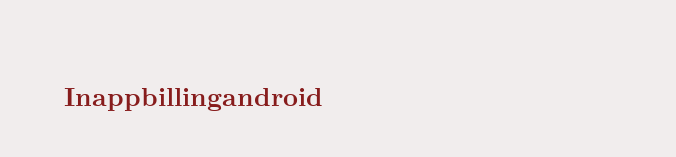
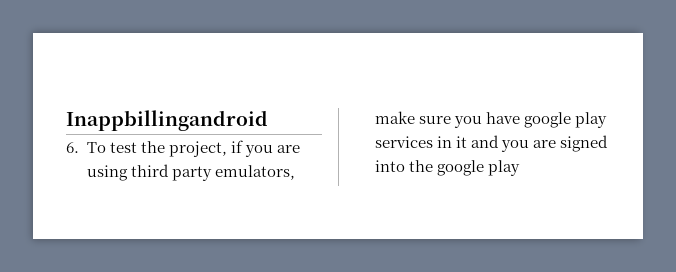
+ 6. To test the project, if you are using third party emulators, make sure you have google play services in it and you are signed into the google play

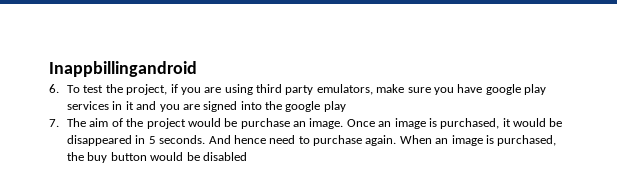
+ 7. The aim of the project would be purchase an image. Once an image is purchased, it would be disappeared in 5 seconds. And hence need to purchase again. When an image is purchased, the buy button would be disabled

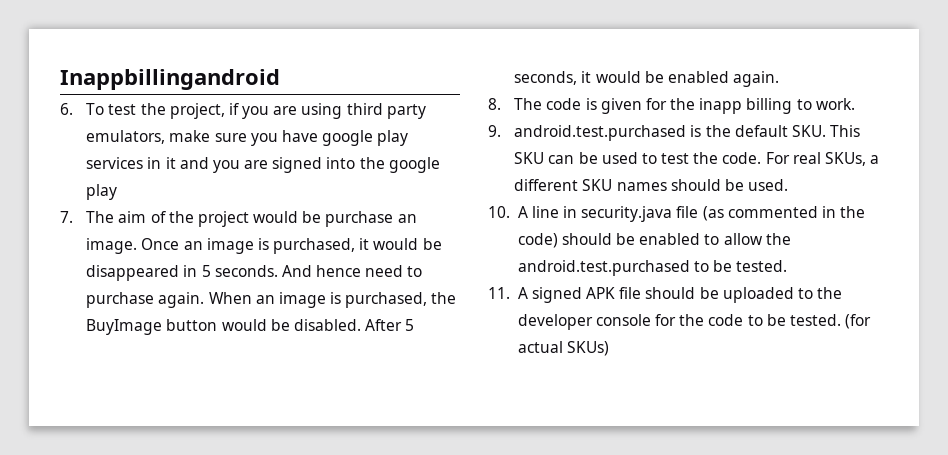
- When an image is purchased, the buy button would be disabled
+ When an image is purchased, the BuyImage button would be disabled. After 5 seconds, it would be enabled again.
+ 8. The code is given for the inapp billing to work.
+ 9. android.test.purchased is the default SKU. This SKU can be used to test the code. For real SKUs, a different SKU names should be used.
+ 10. A line in security.java file (as commented in the code) should be enabled to allow the android.test.purchased to be tested.
+ 11. A signed APK file should be uploaded to the developer console for the code to be tested. (for actual SKUs)

